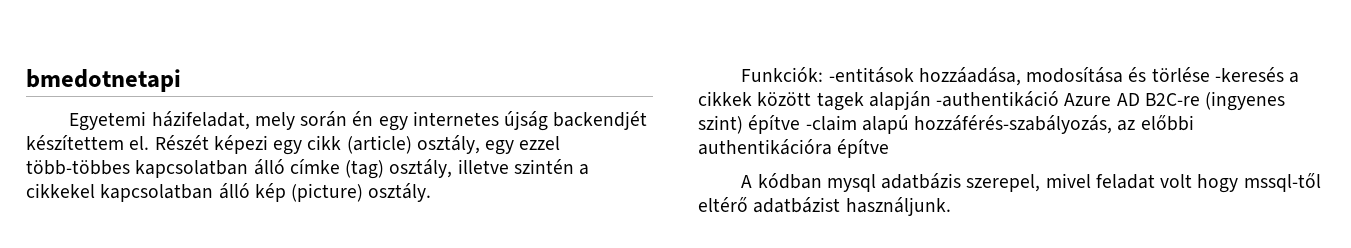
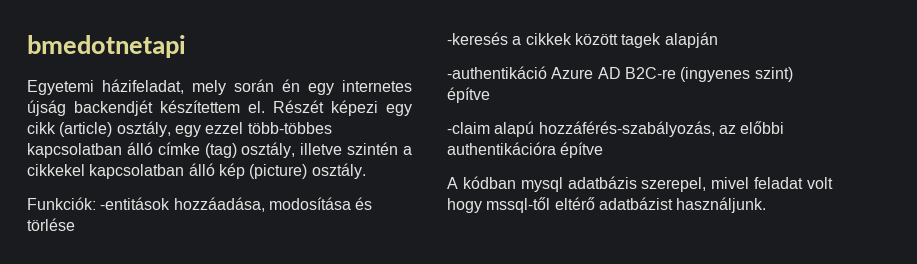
- Funkciók: -entitások hozzáadása, modosítása és törlése -keresés a cikkek között tagek alapján -authentikáció Azure AD B2C-re (ingyenes szint) építve -claim alapú hozzáférés-szabályozás, az előbbi authentikációra építve
+ Funkciók: -entitások hozzáadása, modosítása és törlése
+ -keresés a cikkek között tagek alapján
+ -authentikáció Azure AD B2C-re (ingyenes szint) építve
+ -claim alapú hozzáférés-szabályozás, az előbbi authentikációra építve

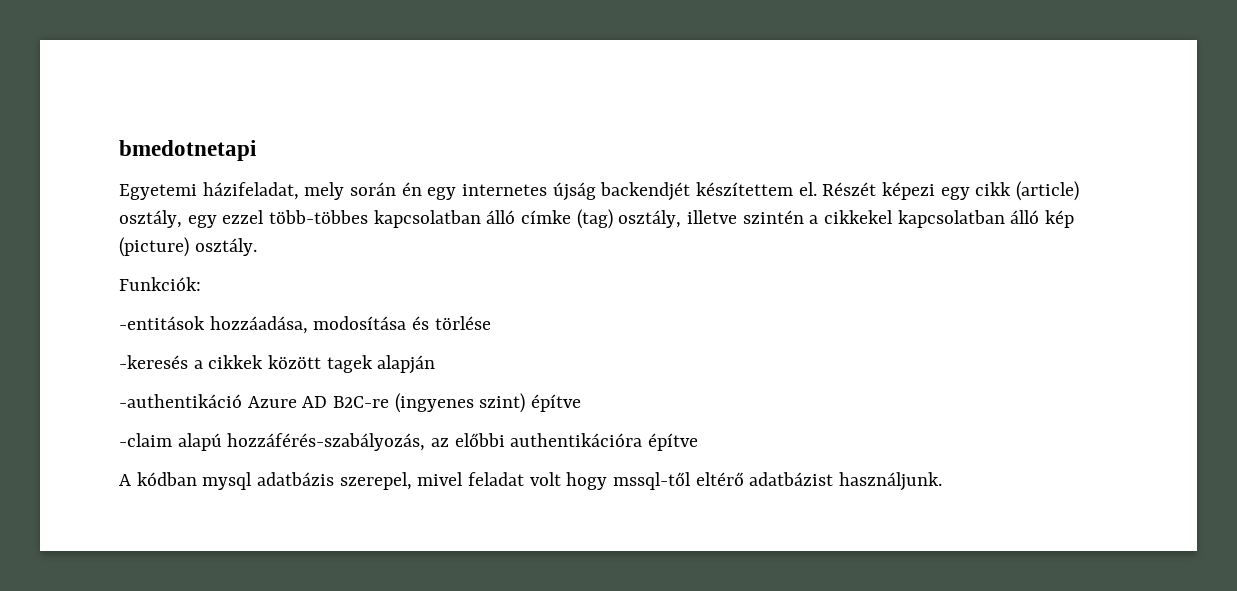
- Funkciók: -entitások hozzáadása, modosítása és törlése
+ Funkciók:
+ -entitások hozzáadása, modosítása és törlése

